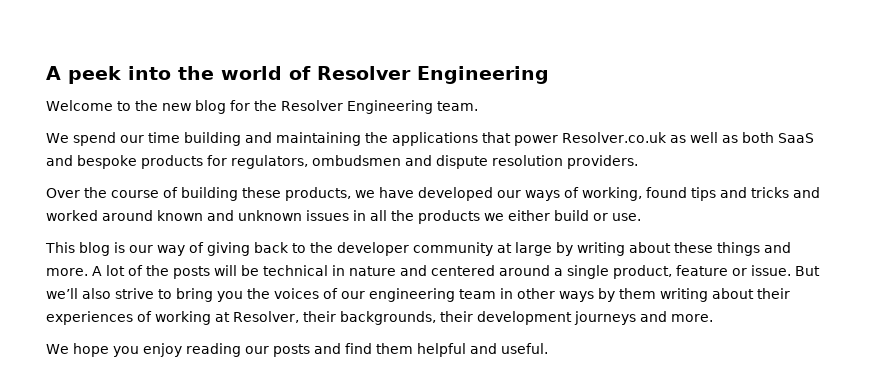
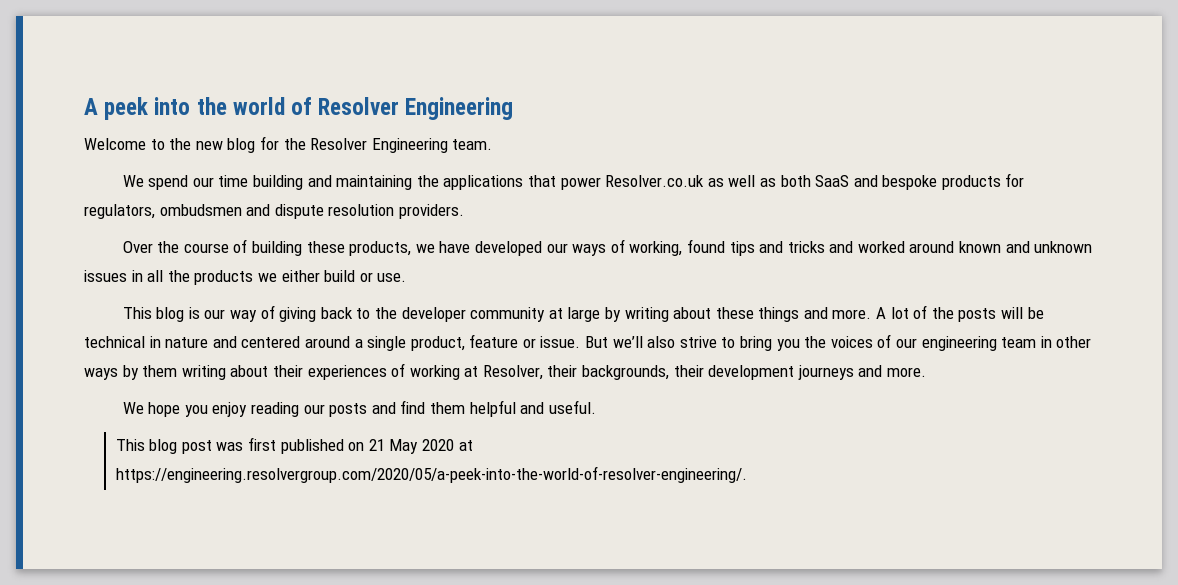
+ This blog post was first published on 21 May 2020 at https://engineering.resolvergroup.com/2020/05/a-peek-into-the-world-of-resolver-engineering/.

